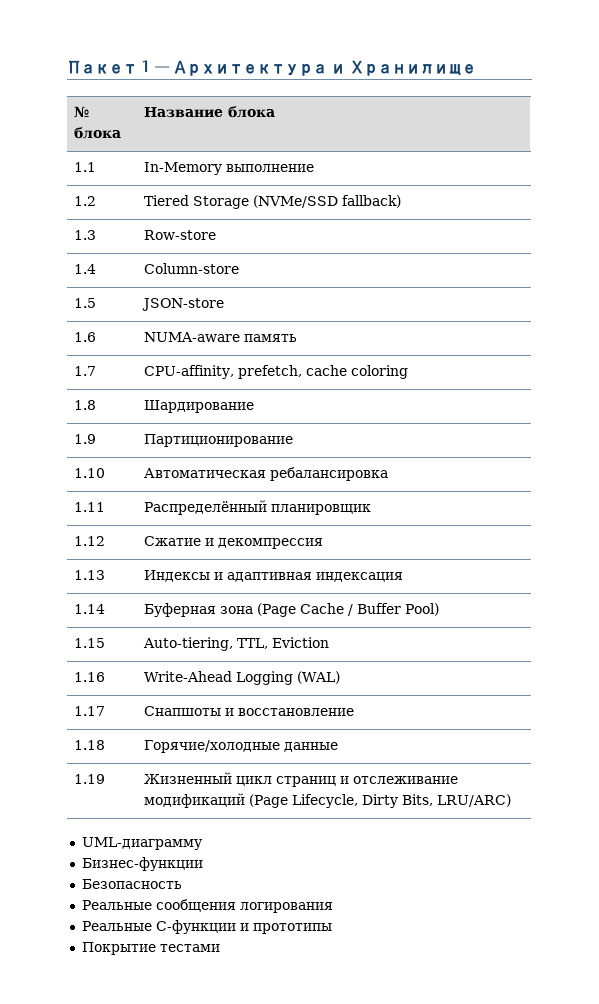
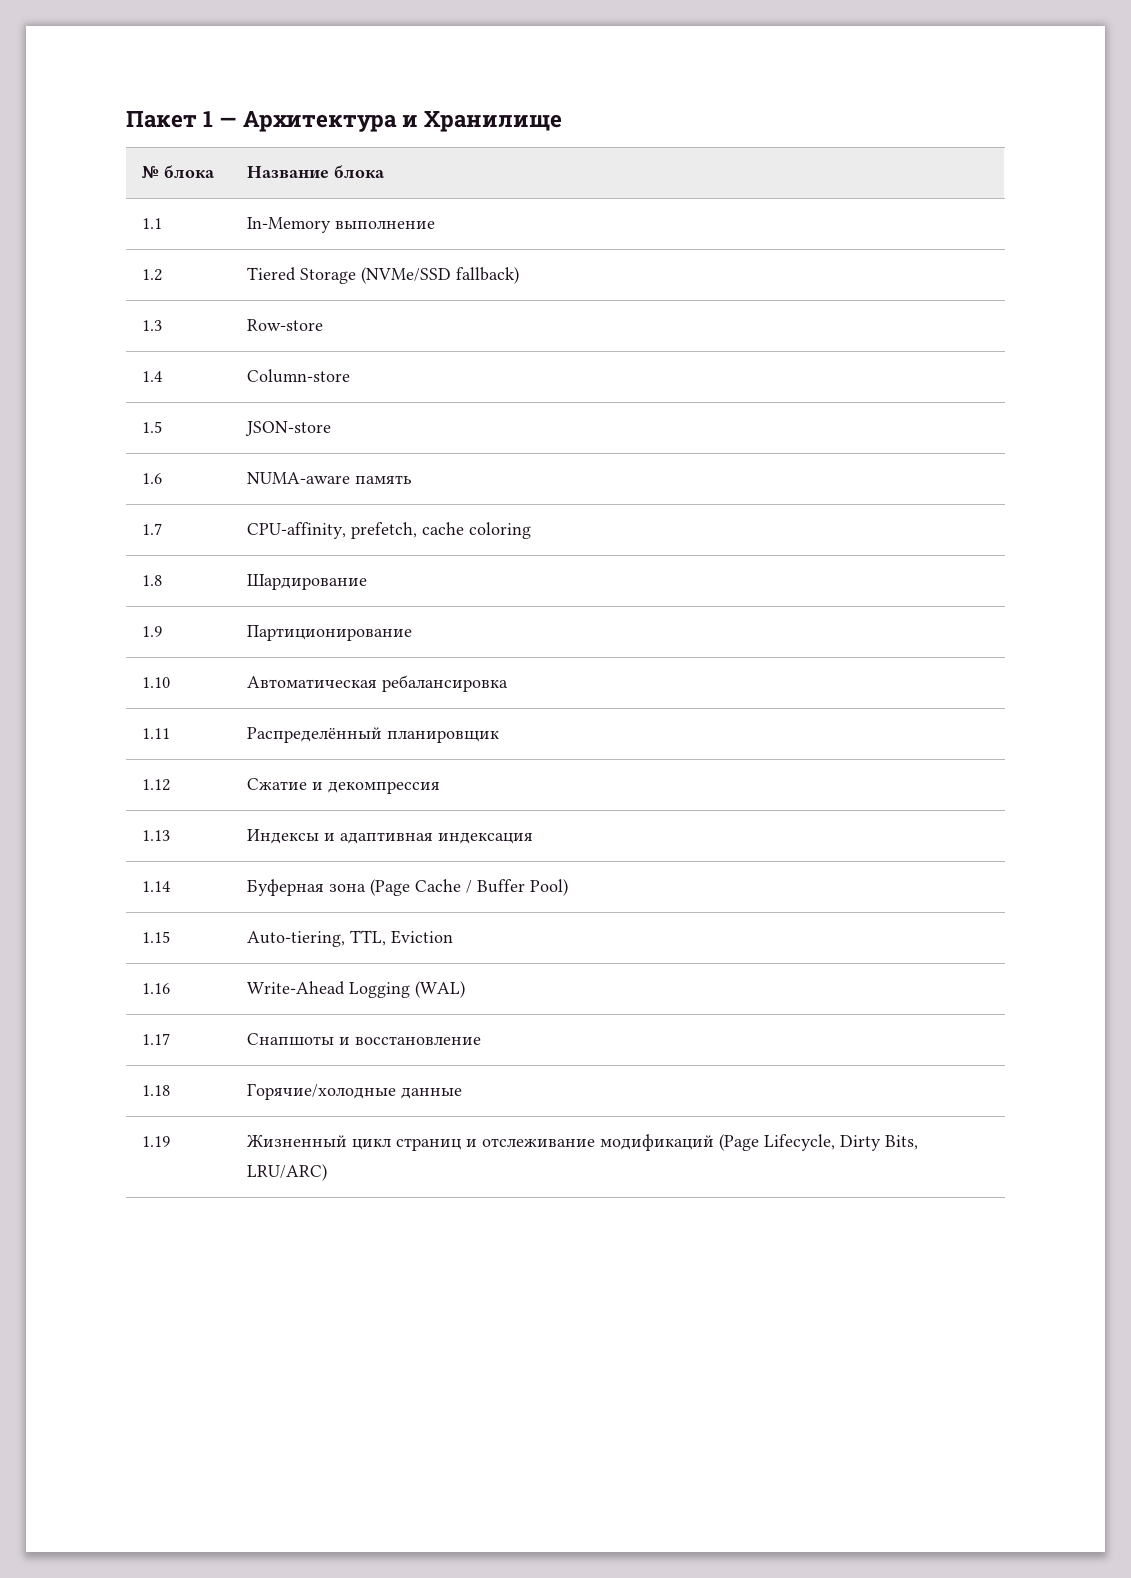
- UML-диаграмму
- Бизнес-функции
- Безопасность
- Реальные сообщения логирования
- Реальные C-функции и прототипы
- Покрытие тестами

